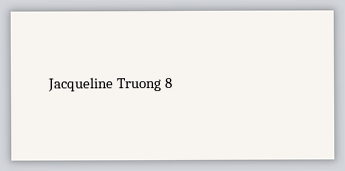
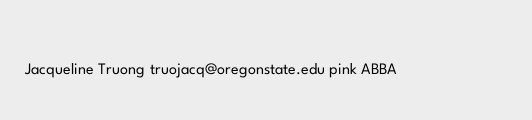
- Jacqueline Truong 8
+ Jacqueline Truong truojacq@oregonstate.edu pink ABBA

